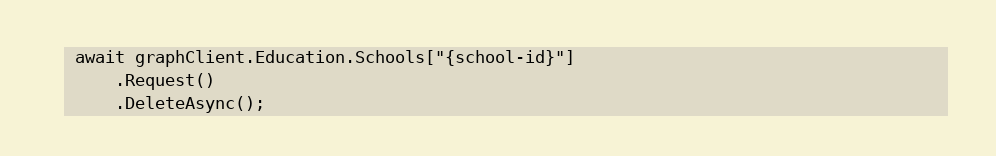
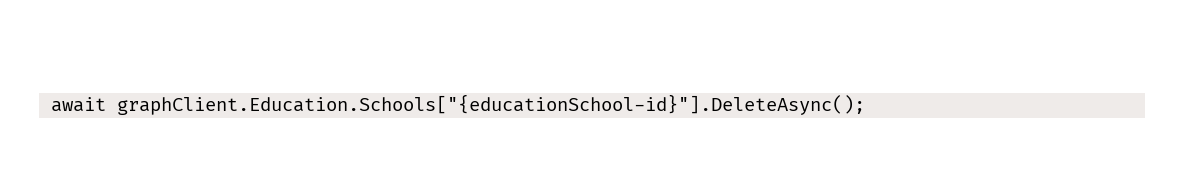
- await graphClient.Education.Schools["{school-id}"]
- .Request()
- .DeleteAsync();
+ await graphClient.Education.Schools["{educationSchool-id}"].DeleteAsync();

